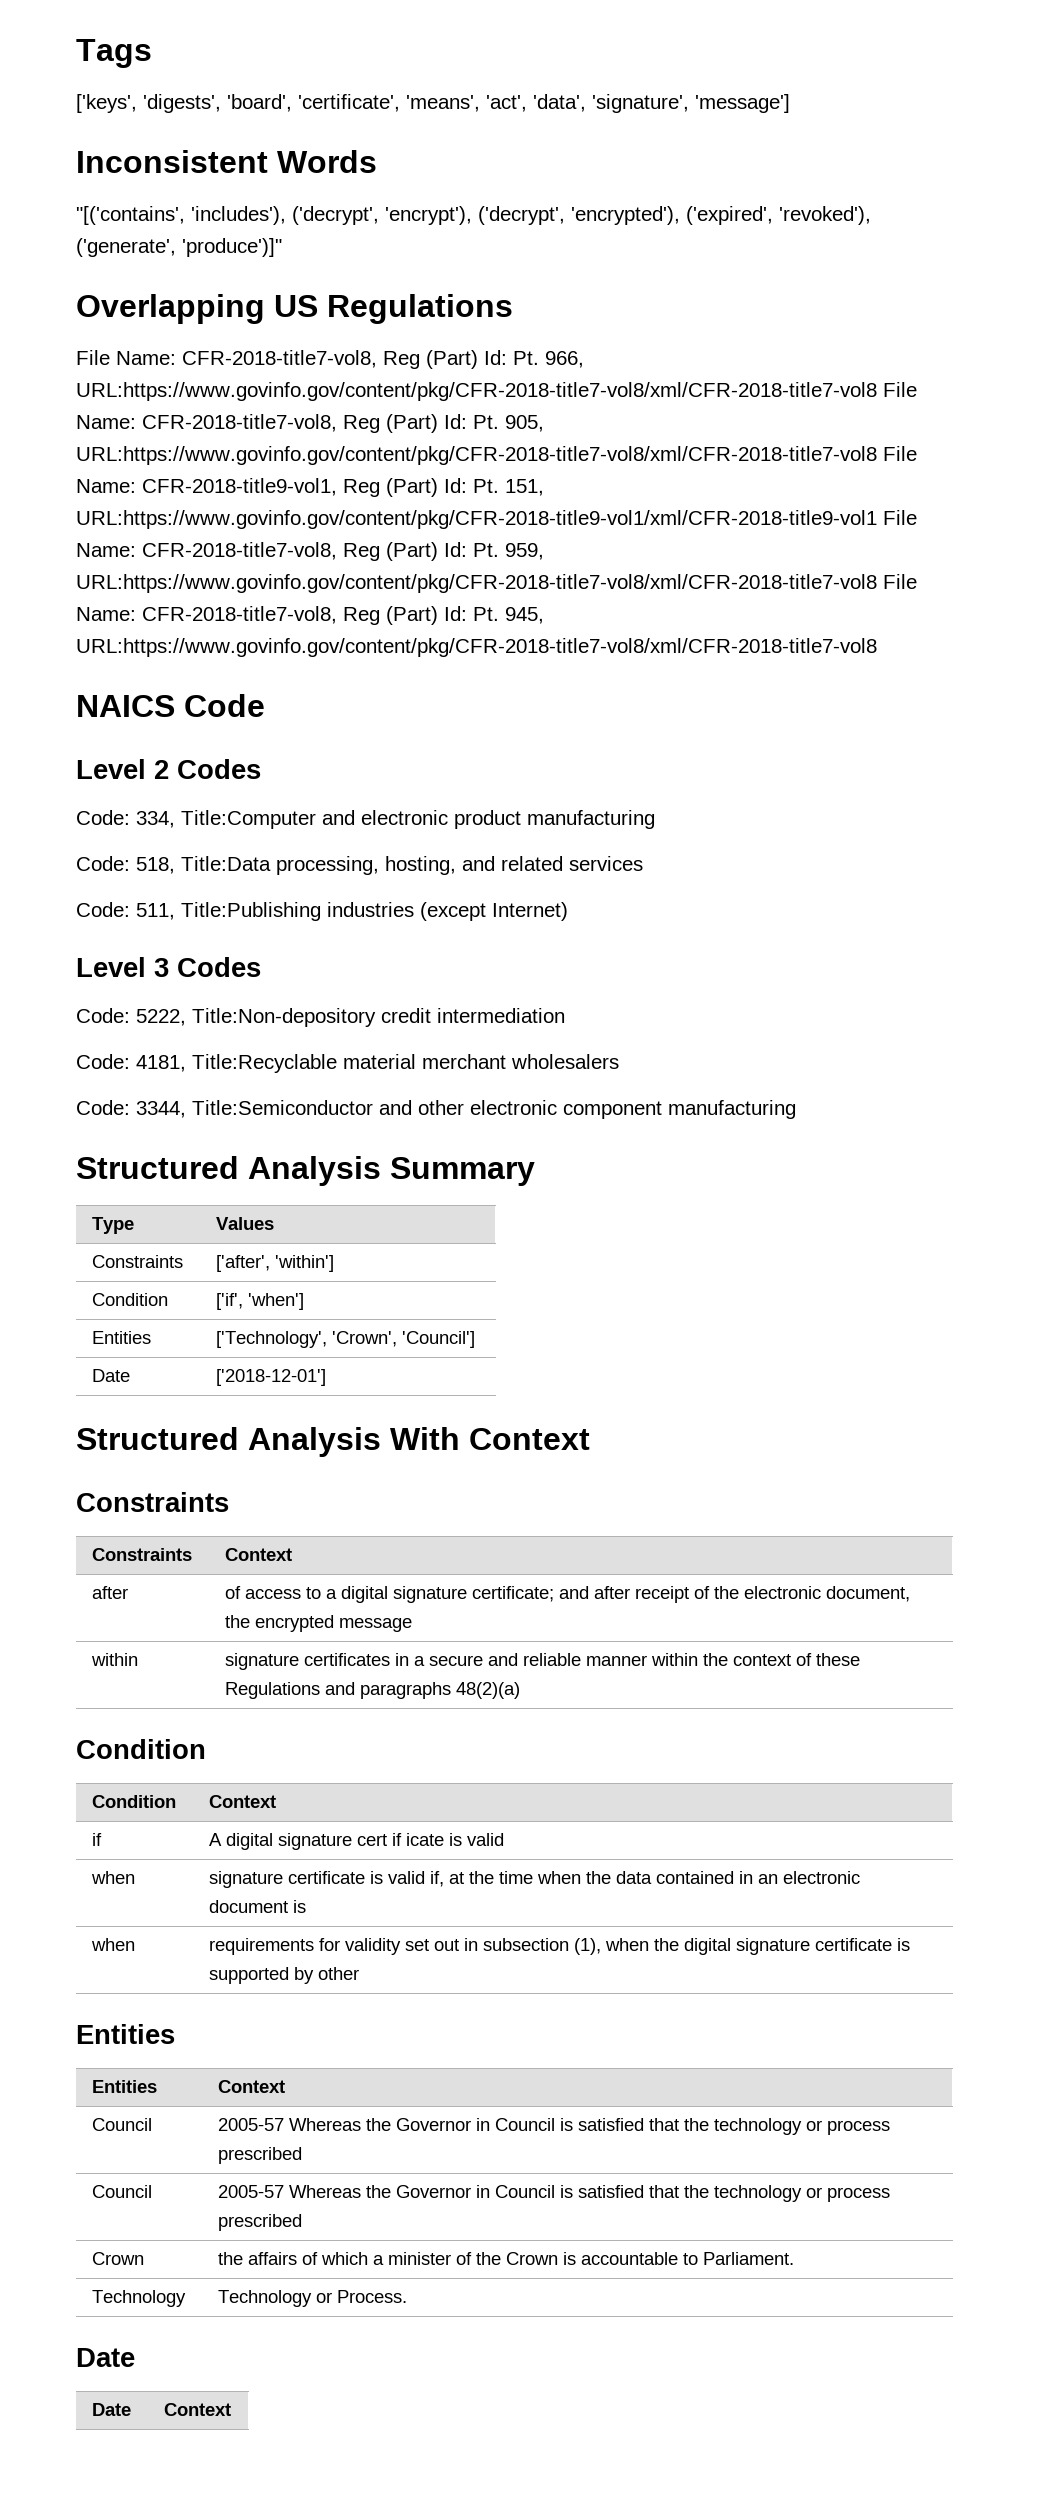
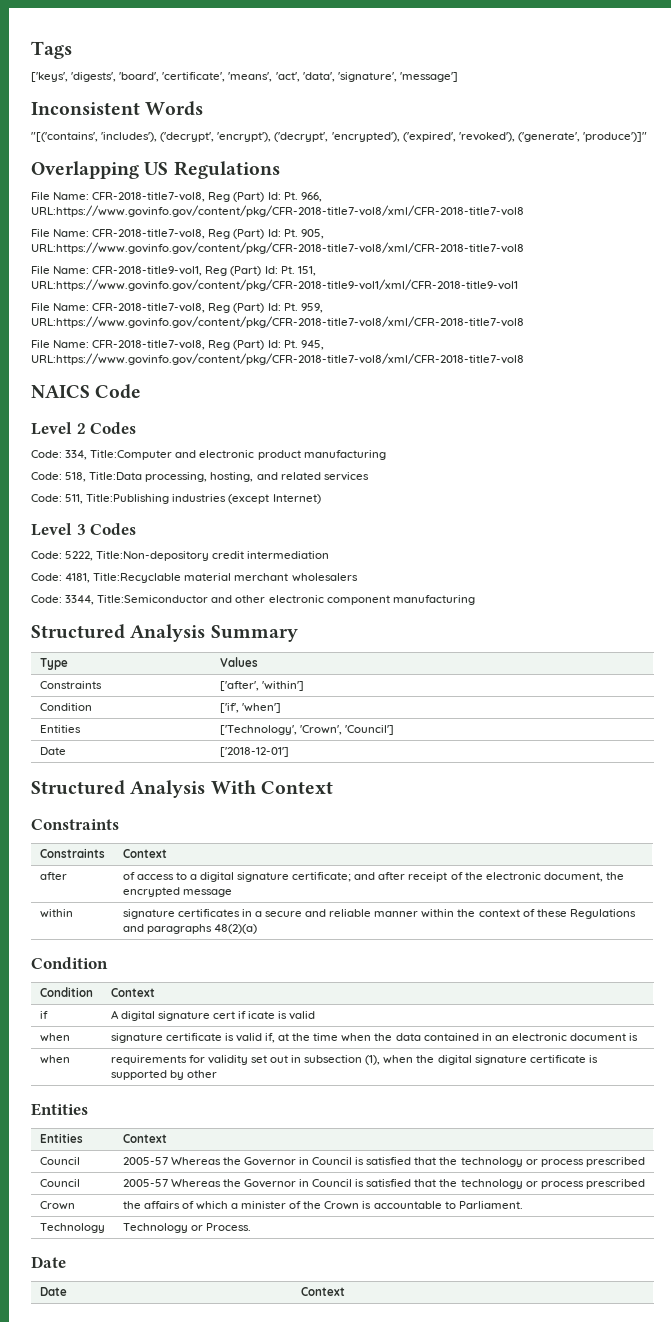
- File Name: CFR-2018-title7-vol8, Reg (Part) Id: Pt. 966, URL:https://www.govinfo.gov/content/pkg/CFR-2018-title7-vol8/xml/CFR-2018-title7-vol8 File Name: CFR-2018-title7-vol8, Reg (Part) Id: Pt. 905, URL:https://www.govinfo.gov/content/pkg/CFR-2018-title7-vol8/xml/CFR-2018-title7-vol8 File Name: CFR-2018-title9-vol1, Reg (Part) Id: Pt. 151, URL:https://www.govinfo.gov/content/pkg/CFR-2018-title9-vol1/xml/CFR-2018-title9-vol1 File Name: CFR-2018-title7-vol8, Reg (Part) Id: Pt. 959, URL:https://www.govinfo.gov/content/pkg/CFR-2018-title7-vol8/xml/CFR-2018-title7-vol8 File Name: CFR-2018-title7-vol8, Reg (Part) Id: Pt. 945, URL:https://www.govinfo.gov/content/pkg/CFR-2018-title7-vol8/xml/CFR-2018-title7-vol8
+ File Name: CFR-2018-title7-vol8, Reg (Part) Id: Pt. 966, URL:https://www.govinfo.gov/content/pkg/CFR-2018-title7-vol8/xml/CFR-2018-title7-vol8
+ File Name: CFR-2018-title7-vol8, Reg (Part) Id: Pt. 905, URL:https://www.govinfo.gov/content/pkg/CFR-2018-title7-vol8/xml/CFR-2018-title7-vol8
+ File Name: CFR-2018-title9-vol1, Reg (Part) Id: Pt. 151, URL:https://www.govinfo.gov/content/pkg/CFR-2018-title9-vol1/xml/CFR-2018-title9-vol1
+ File Name: CFR-2018-title7-vol8, Reg (Part) Id: Pt. 959, URL:https://www.govinfo.gov/content/pkg/CFR-2018-title7-vol8/xml/CFR-2018-title7-vol8
+ File Name: CFR-2018-title7-vol8, Reg (Part) Id: Pt. 945, URL:https://www.govinfo.gov/content/pkg/CFR-2018-title7-vol8/xml/CFR-2018-title7-vol8

